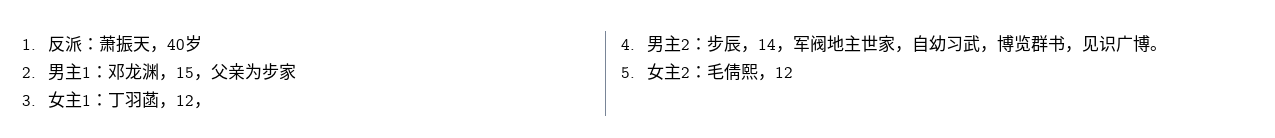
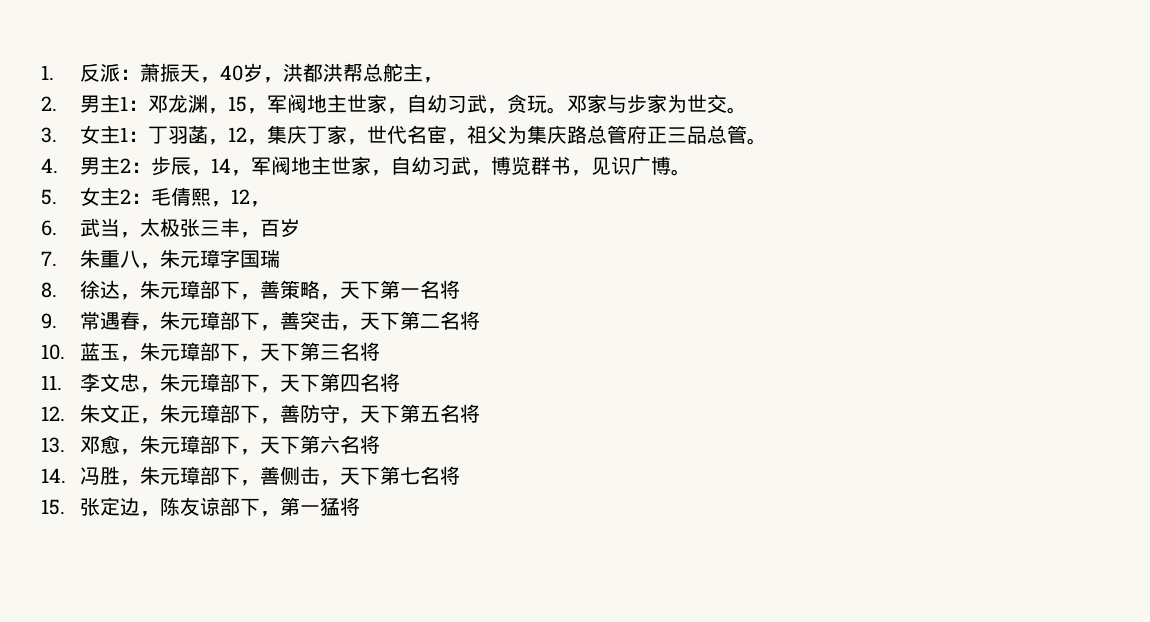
- 1.反派：萧振天，40岁
+ 1.反派：萧振天，40岁，洪都洪帮总舵主，
- 2.男主1：邓龙渊，15，父亲为步家
+ 2.男主1：邓龙渊，15，军阀地主世家，自幼习武，贪玩。邓家与步家为世交。
- 3.女主1：丁羽菡，12，
+ 3.女主1：丁羽菡，12，集庆丁家，世代名宦，祖父为集庆路总管府正三品总管。
- 5.女主2：毛倩熙，12
+ 5.女主2：毛倩熙，12，
+ 6.武当，太极张三丰，百岁
+ 7.朱重八，朱元璋字国瑞
+ 8.徐达，朱元璋部下，善策略，天下第一名将
+ 9.常遇春，朱元璋部下，善突击，天下第二名将
+ 10.蓝玉，朱元璋部下，天下第三名将
+ 11.李文忠，朱元璋部下，天下第四名将
+ 12.朱文正，朱元璋部下，善防守，天下第五名将
+ 13.邓愈，朱元璋部下，天下第六名将
+ 14.冯胜，朱元璋部下，善侧击，天下第七名将
+ 15.张定边，陈友谅部下，第一猛将

